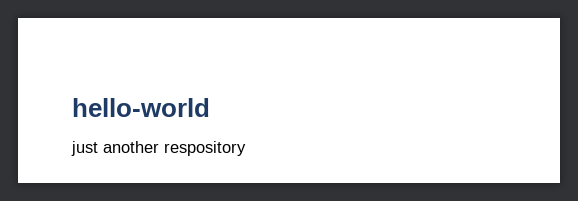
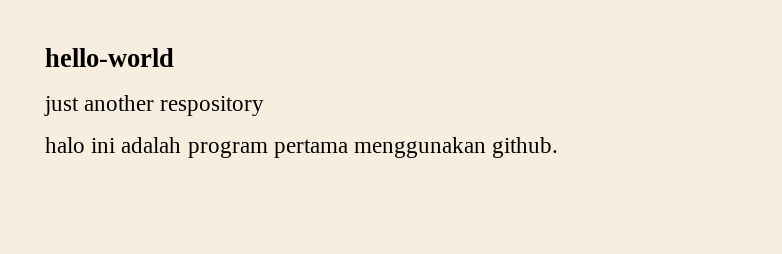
+ halo ini adalah program pertama menggunakan github.

